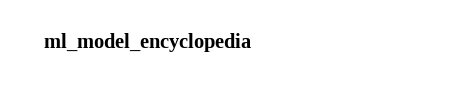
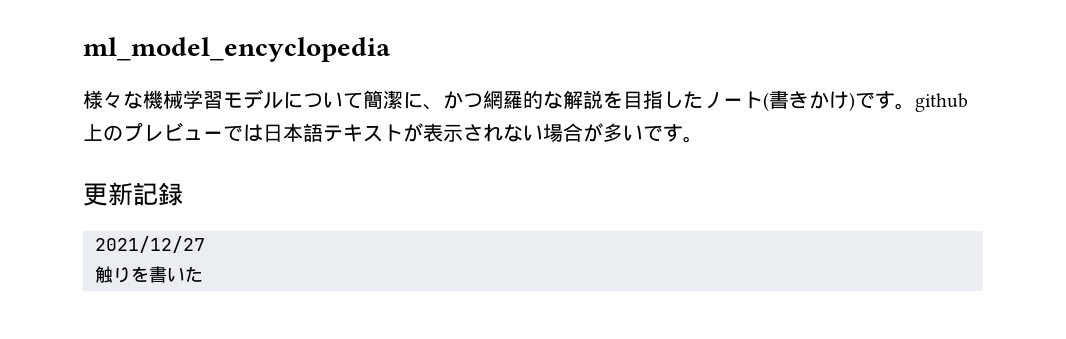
+ 様々な機械学習モデルについて簡潔に、かつ網羅的な解説を目指したノート(書きかけ)です。github上のプレビューでは日本語テキストが表示されない場合が多いです。
+ 更新記録
+ 2021/12/27
+ 触りを書いた

